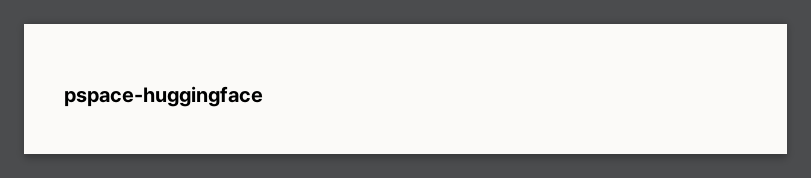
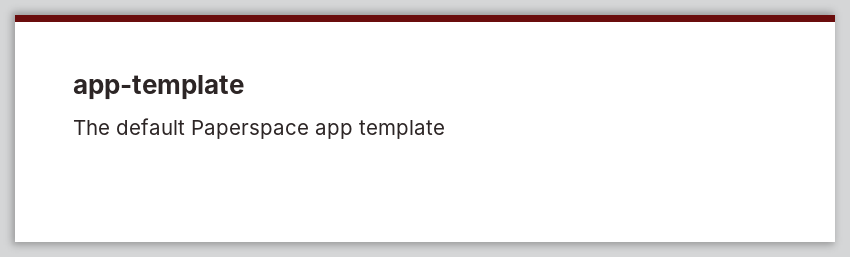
- pspace-huggingface
+ app-template
+ The default Paperspace app template

